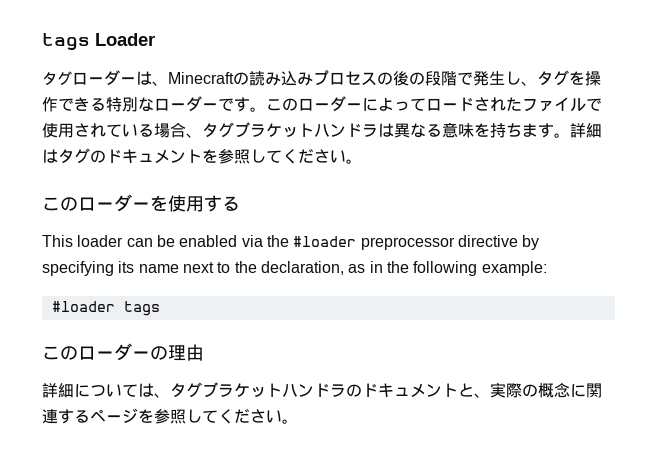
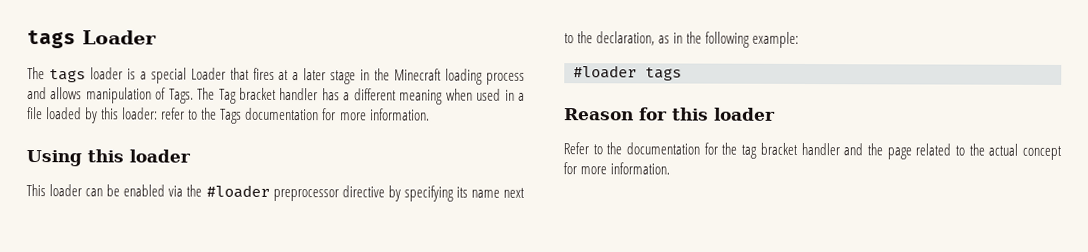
- タグローダーは、Minecraftの読み込みプロセスの後の段階で発生し、タグを操作できる特別なローダーです。このローダーによってロードされたファイルで使用されている場合、タグブラケットハンドラは異なる意味を持ちます。詳細はタグのドキュメントを参照してください。
- このローダーを使用する
+ The tags loader is a special Loader that fires at a later stage in the Minecraft loading process and allows manipulation of Tags. The Tag bracket handler has a different meaning when used in a file loaded by this loader: refer to the Tags documentation for more information.
+ Using this loader
- このローダーの理由
- 詳細については、タグブラケットハンドラのドキュメントと、実際の概念に関連するページを参照してください。
+ Reason for this loader
+ Refer to the documentation for the tag bracket handler and the page related to the actual concept for more information.

